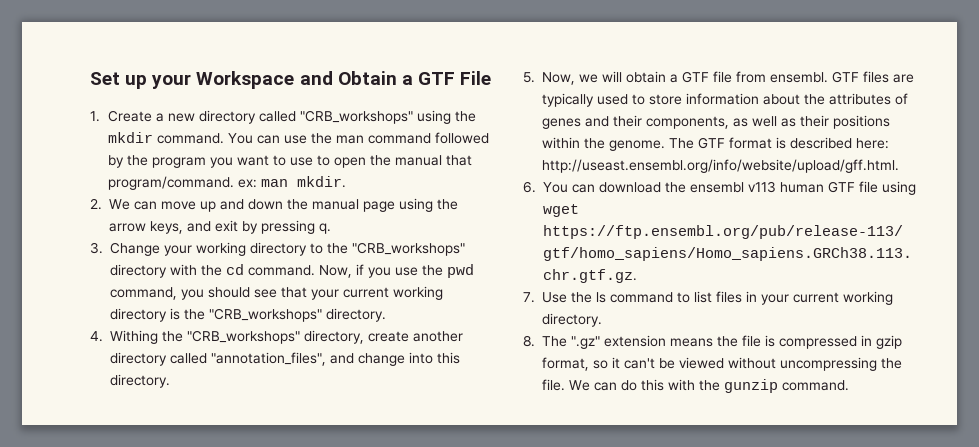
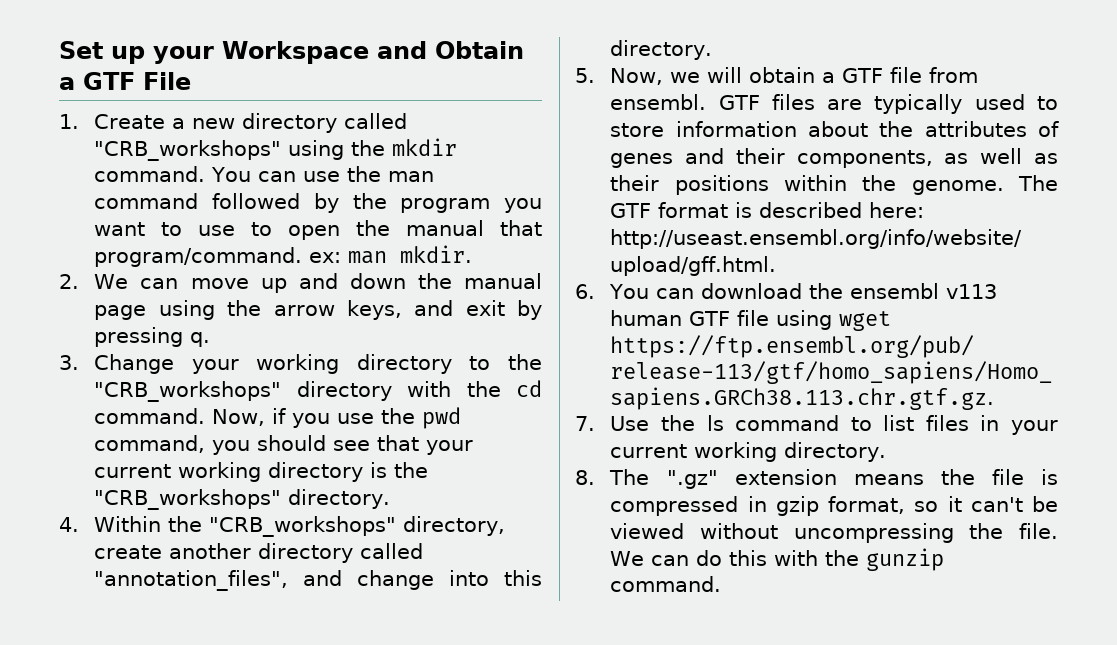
- 4. Withing the "CRB_workshops" directory, create another directory called "annotation_files", and change into this directory.
+ 4. Within the "CRB_workshops" directory, create another directory called "annotation_files", and change into this directory.

